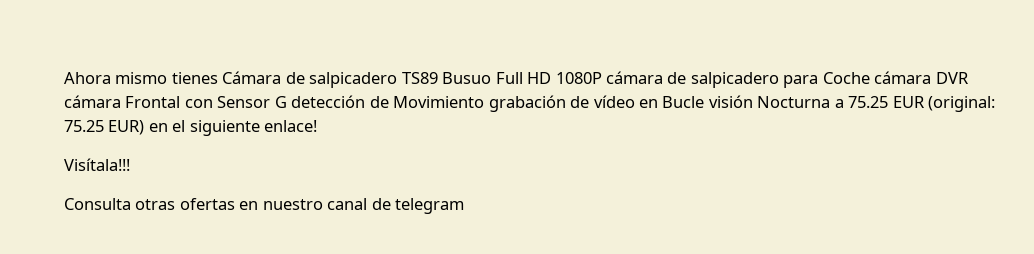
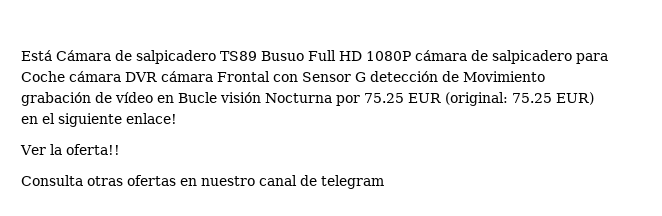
- Ahora mismo tienes Cámara de salpicadero TS89 Busuo Full HD 1080P cámara de salpicadero para Coche cámara DVR cámara Frontal con Sensor G detección de Movimiento grabación de vídeo en Bucle visión Nocturna a 75.25 EUR (original: 75.25 EUR) en el siguiente enlace!
+ Está Cámara de salpicadero TS89 Busuo Full HD 1080P cámara de salpicadero para Coche cámara DVR cámara Frontal con Sensor G detección de Movimiento grabación de vídeo en Bucle visión Nocturna por 75.25 EUR (original: 75.25 EUR) en el siguiente enlace!
- Visítala!!!
+ Ver la oferta!!

